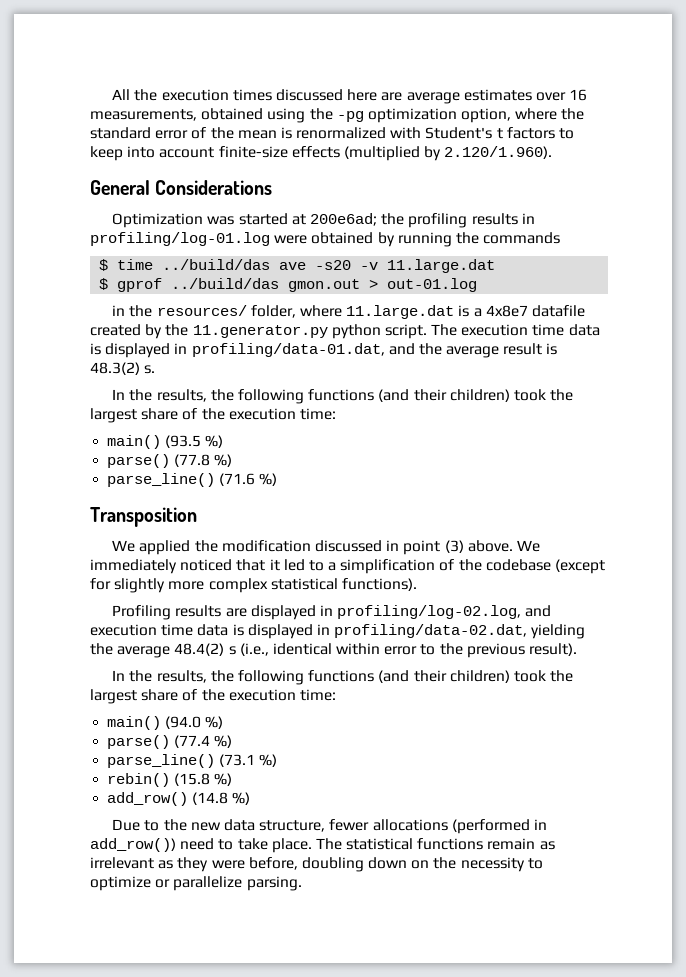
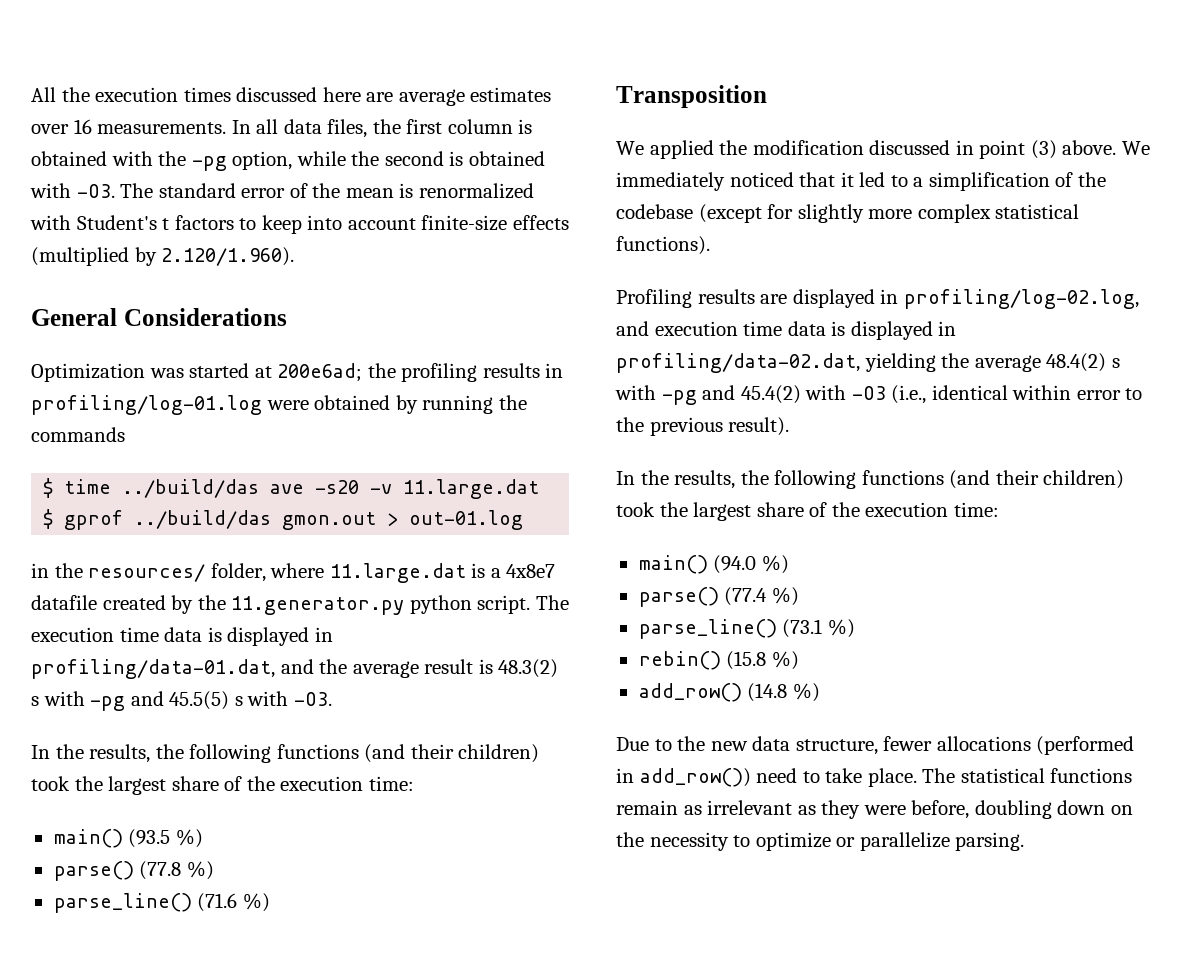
- All the execution times discussed here are average estimates over 16 measurements, obtained using the -pg optimization option, where the standard error of the mean is renormalized with Student's t factors to keep into account finite-size effects (multiplied by 2.120/1.960).
+ All the execution times discussed here are average estimates over 16 measurements. In all data files, the first column is obtained with the -pg option, while the second is obtained with -O3. The standard error of the mean is renormalized with Student's t factors to keep into account finite-size effects (multiplied by 2.120/1.960).
- The execution time data is displayed in profiling/data-01.dat, and the average result is 48.3(2) s.
+ The execution time data is displayed in profiling/data-01.dat, and the average result is 48.3(2) s with -pg and 45.5(5) s with -O3.
- Profiling results are displayed in profiling/log-02.log, and execution time data is displayed in profiling/data-02.dat, yielding the average 48.4(2) s (i.e., identical within error to the previous result).
+ Profiling results are displayed in profiling/log-02.log, and execution time data is displayed in profiling/data-02.dat, yielding the average 48.4(2) s with -pg and 45.4(2) with -O3 (i.e., identical within error to the previous result).

